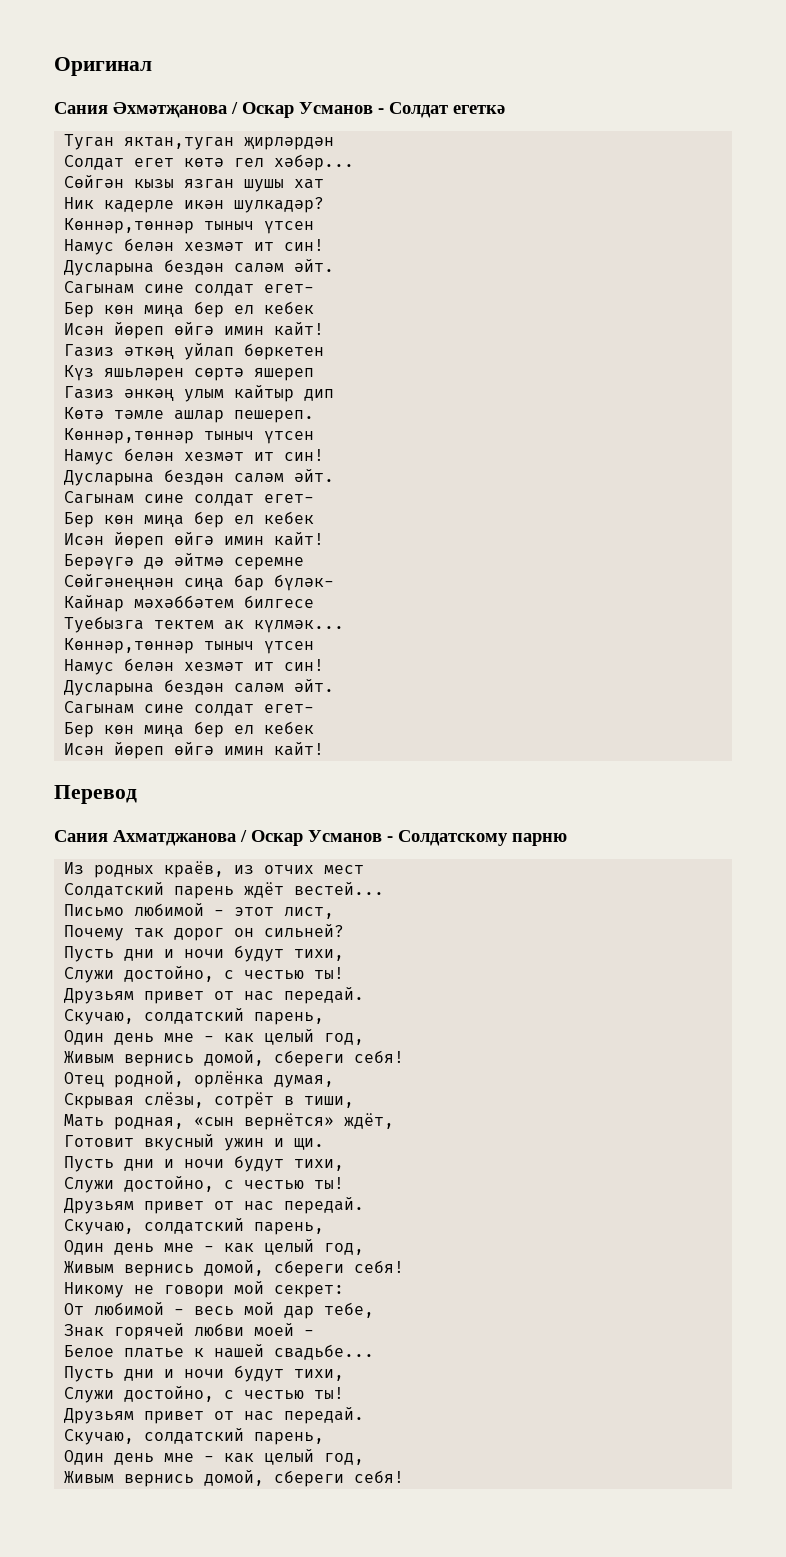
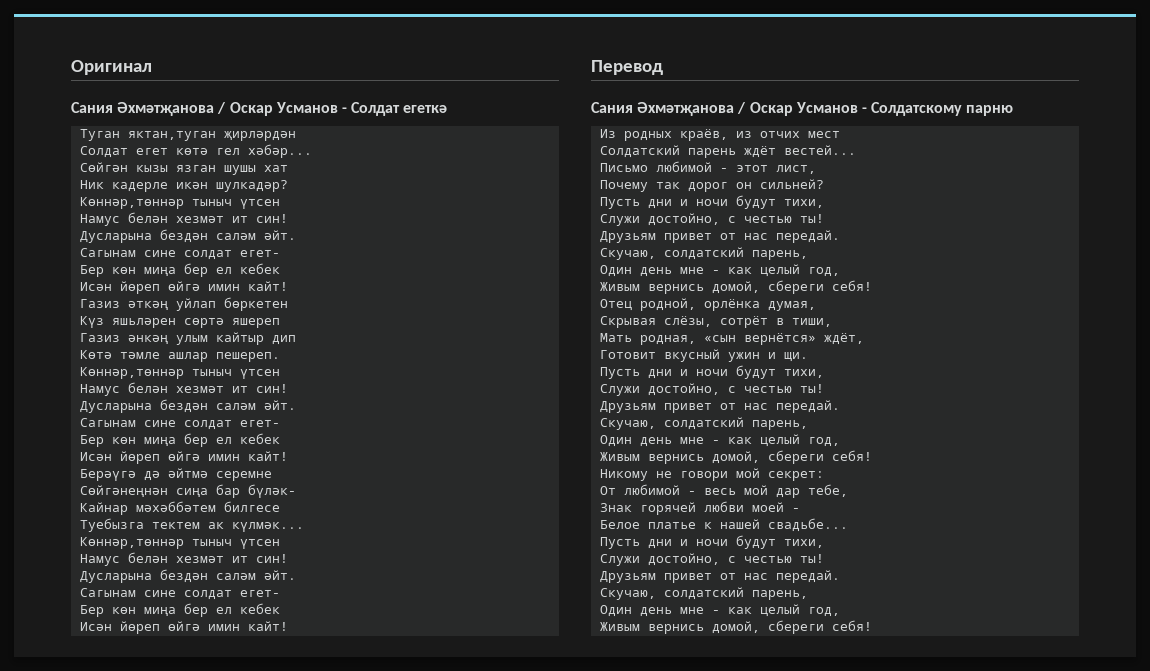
- Сания Ахматджанова / Оскар Усманов - Солдатскому парню
+ Сания Әхмәтҗанова / Оскар Усманов - Солдатскому парню

